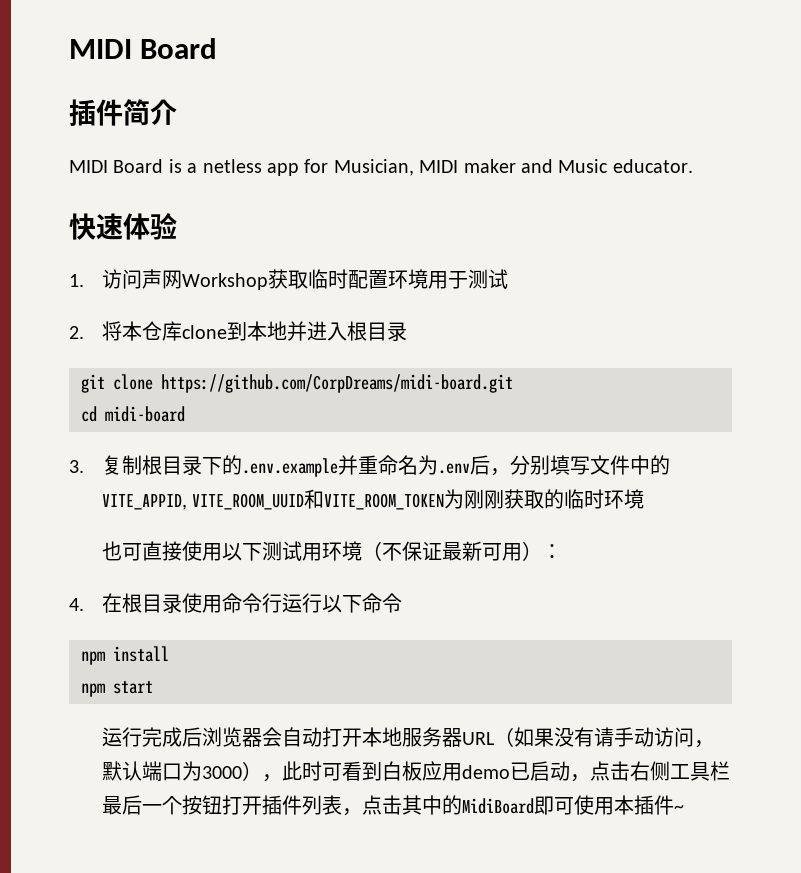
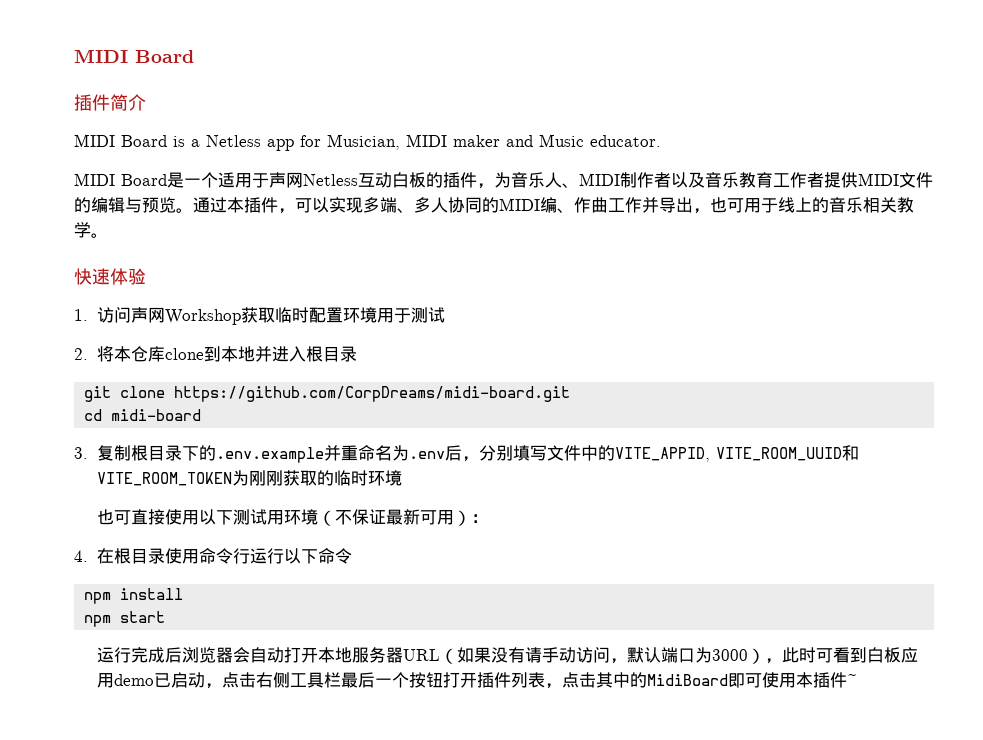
- MIDI Board is a netless app for Musician, MIDI maker and Music educator.
+ MIDI Board is a Netless app for Musician, MIDI maker and Music educator.
+ MIDI Board是一个适用于声网Netless互动白板的插件，为音乐人、MIDI制作者以及音乐教育工作者提供MIDI文件的编辑与预览。通过本插件，可以实现多端、多人协同的MIDI编、作曲工作并导出，也可用于线上的音乐相关教学。

